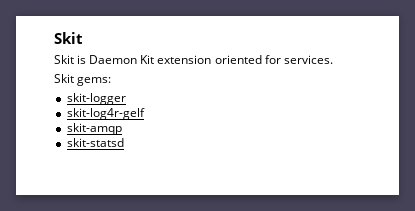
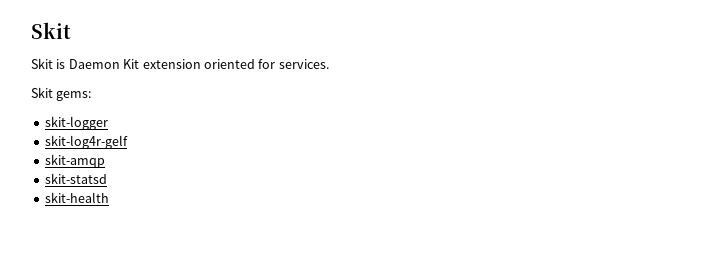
+ skit-health

